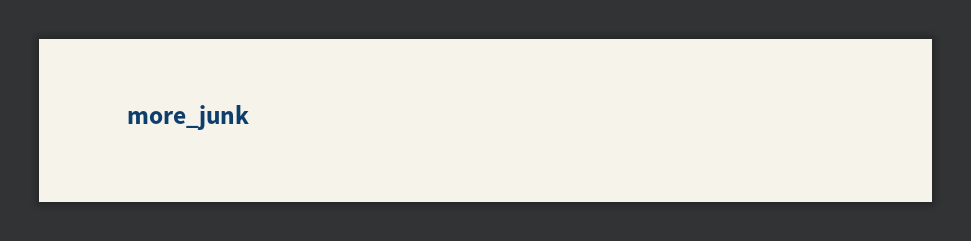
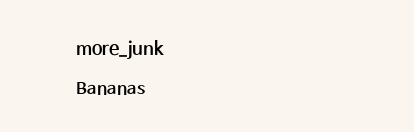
+ Bananas

